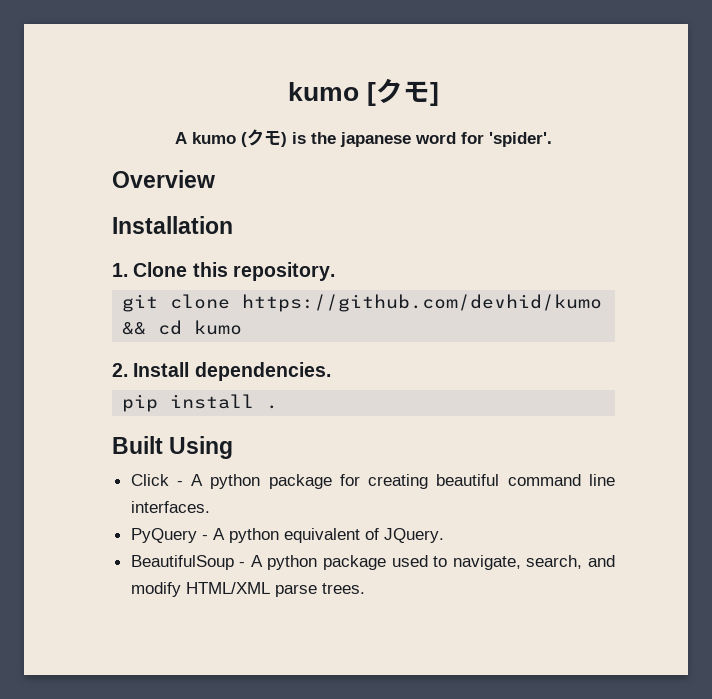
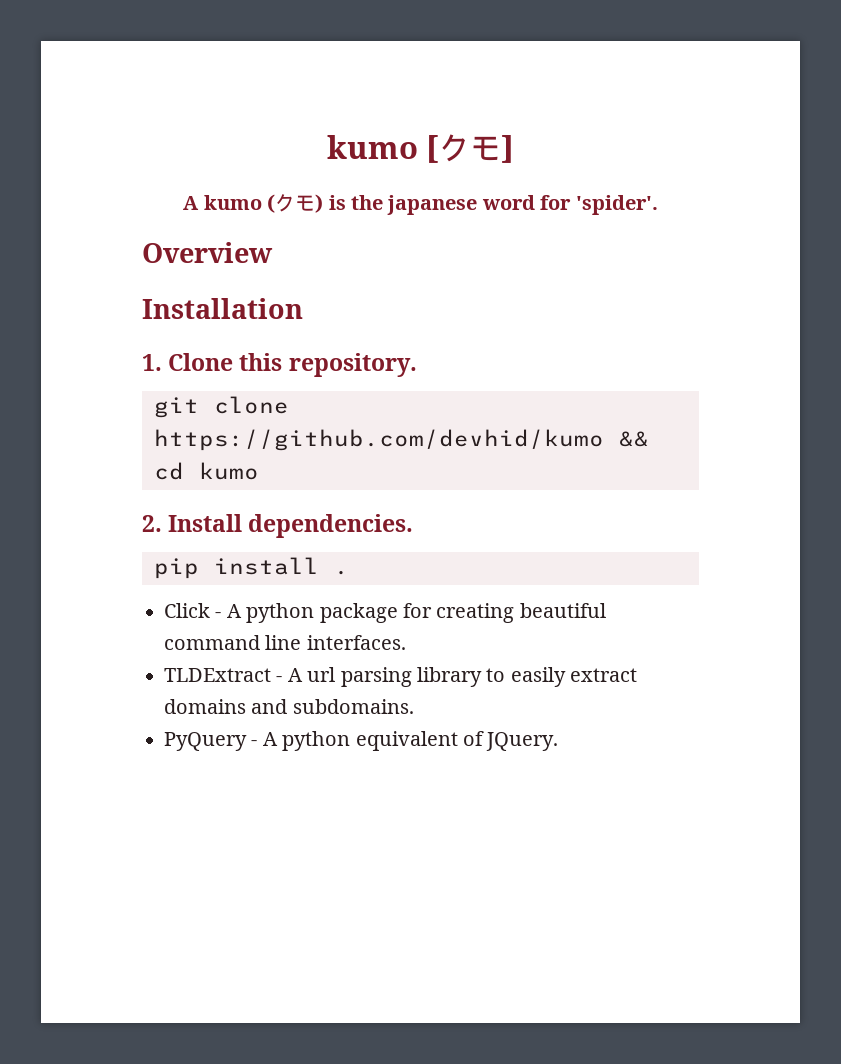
- Built Using
+ TLDExtract - A url parsing library to easily extract domains and subdomains.
- BeautifulSoup - A python package used to navigate, search, and modify HTML/XML parse trees.

